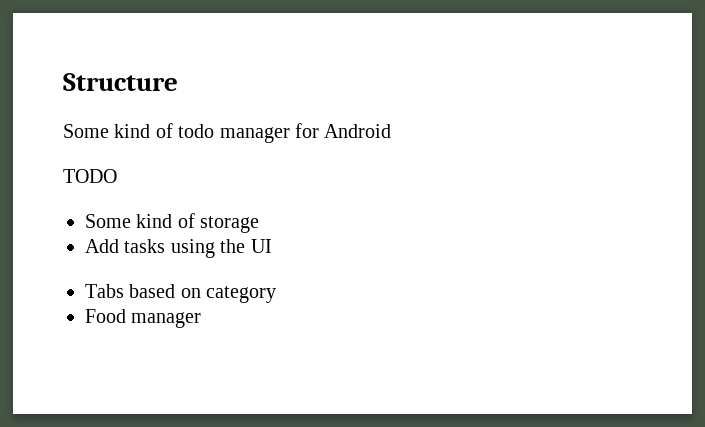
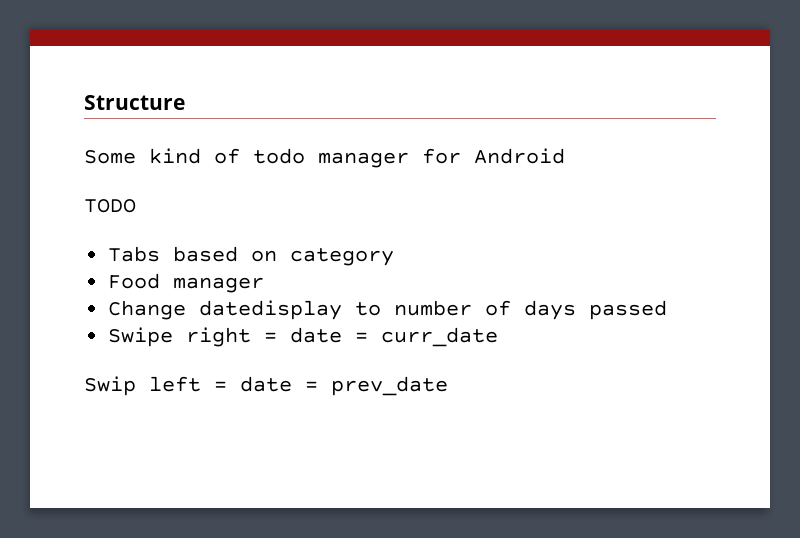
- Some kind of storage
- Add tasks using the UI
+ Change datedisplay to number of days passed
+ Swipe right = date = curr_date
+ Swip left = date = prev_date

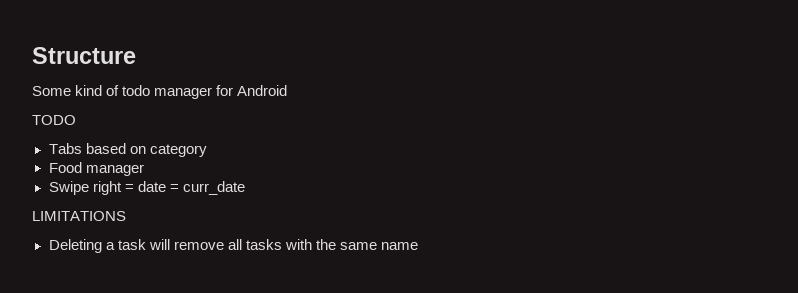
- Change datedisplay to number of days passed
- Swip left = date = prev_date
+ LIMITATIONS
+ Deleting a task will remove all tasks with the same name

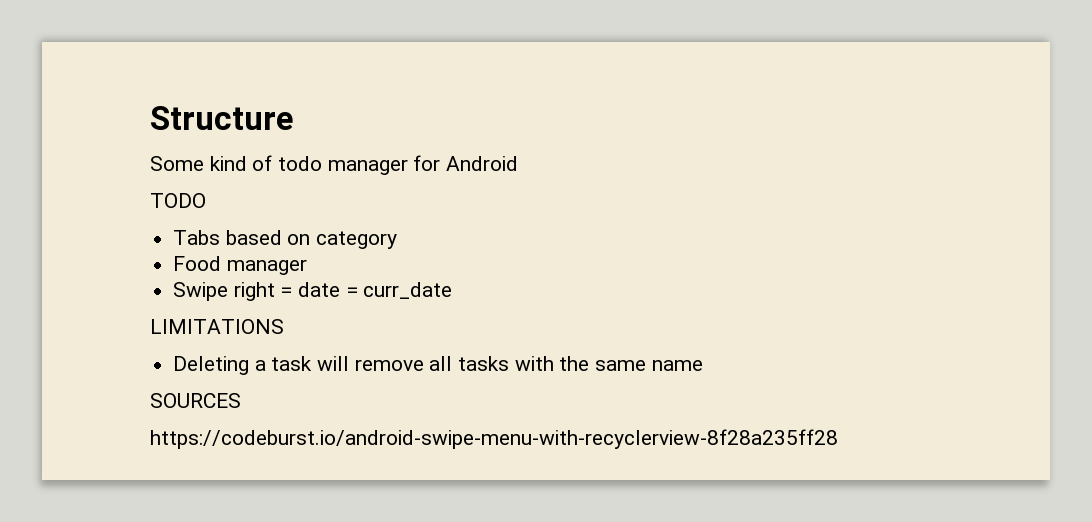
+ SOURCES
+ https://codeburst.io/android-swipe-menu-with-recyclerview-8f28a235ff28

